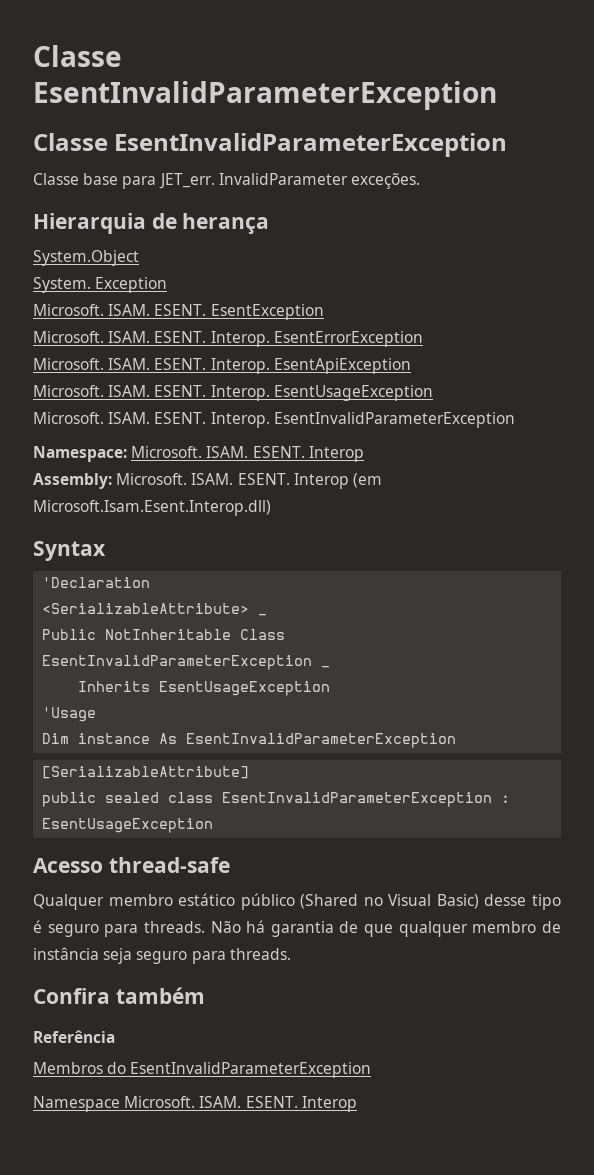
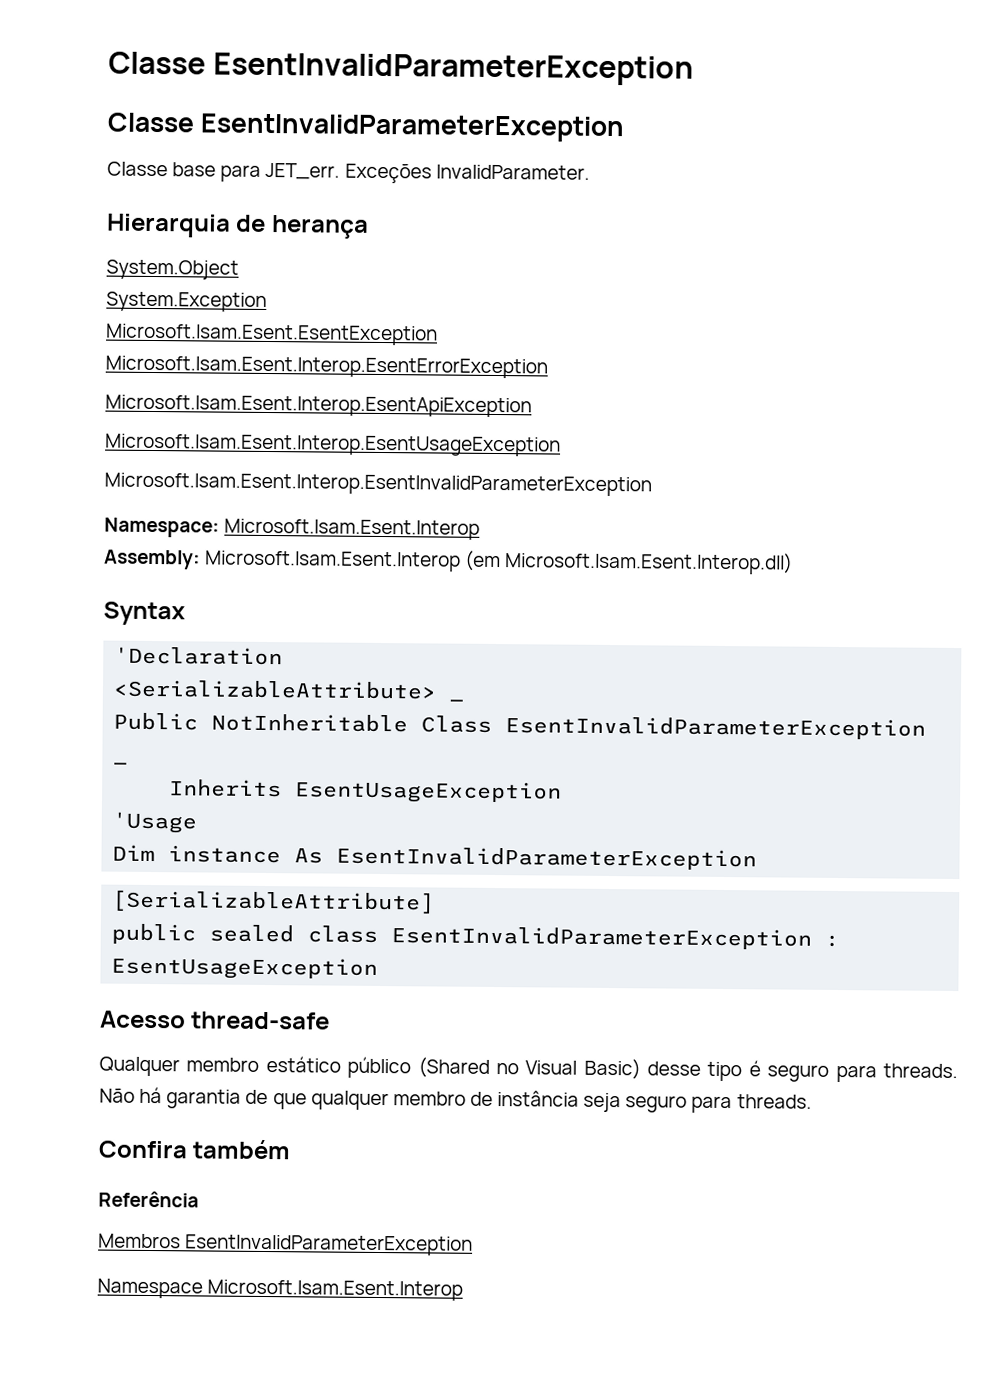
- InvalidParameter exceções.
+ Exceções InvalidParameter.
- System. Exception
- Microsoft. ISAM. ESENT. EsentException
- Microsoft. ISAM. ESENT. Interop. EsentErrorException
- Microsoft. ISAM. ESENT. Interop. EsentApiException
- Microsoft. ISAM. ESENT. Interop. EsentUsageException
- Microsoft. ISAM. ESENT. Interop. EsentInvalidParameterException
- Namespace: Microsoft. ISAM. ESENT. Interop
- Assembly: Microsoft. ISAM. ESENT. Interop (em Microsoft.Isam.Esent.Interop.dll)
+ System.Exception
+ Microsoft.Isam.Esent.EsentException
+ Microsoft.Isam.Esent.Interop.EsentErrorException
+ Microsoft.Isam.Esent.Interop.EsentApiException
+ Microsoft.Isam.Esent.Interop.EsentUsageException
+ Microsoft.Isam.Esent.Interop.EsentInvalidParameterException
+ Namespace: Microsoft.Isam.Esent.Interop
+ Assembly: Microsoft.Isam.Esent.Interop (em Microsoft.Isam.Esent.Interop.dll)
- Membros do EsentInvalidParameterException
+ Membros EsentInvalidParameterException
- Namespace Microsoft. ISAM. ESENT. Interop
+ Namespace Microsoft.Isam.Esent.Interop

